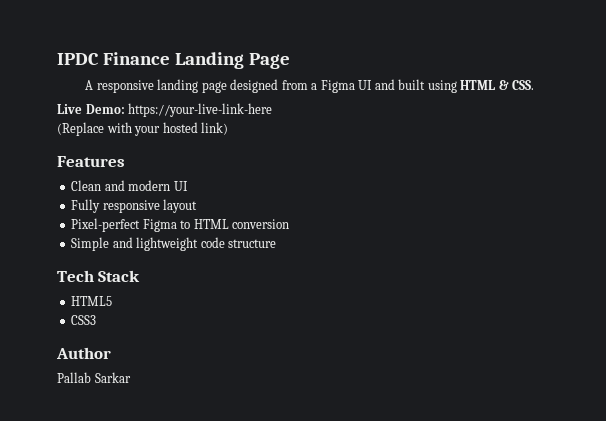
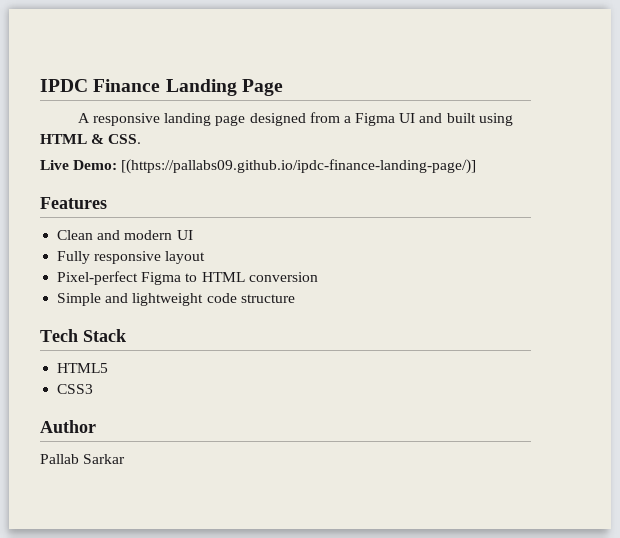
- Live Demo: https://your-live-link-here
- (Replace with your hosted link)
+ Live Demo: [(https://pallabs09.github.io/ipdc-finance-landing-page/)]

